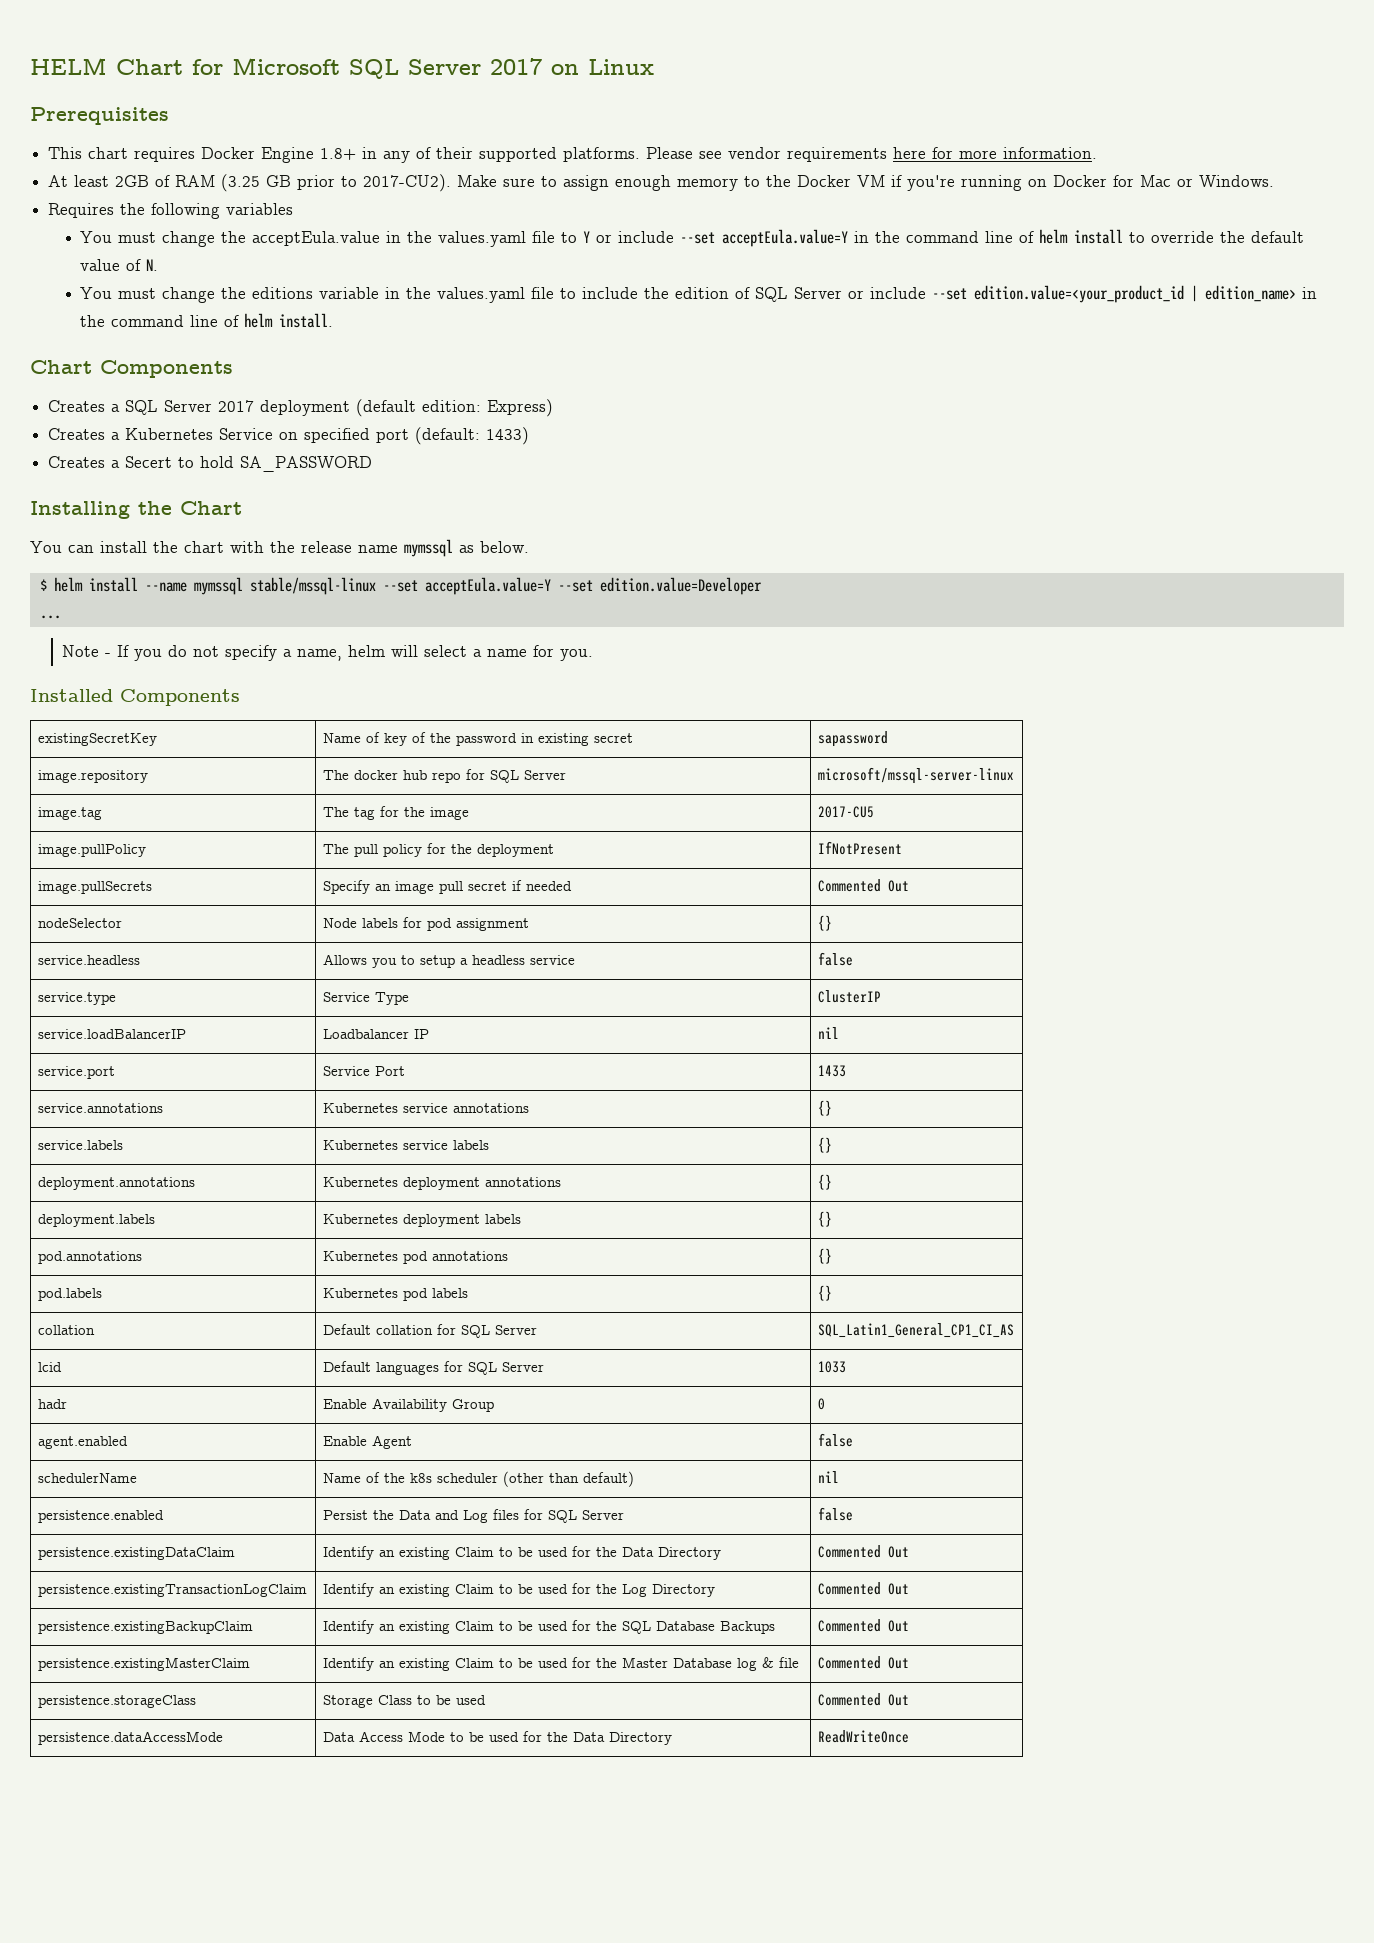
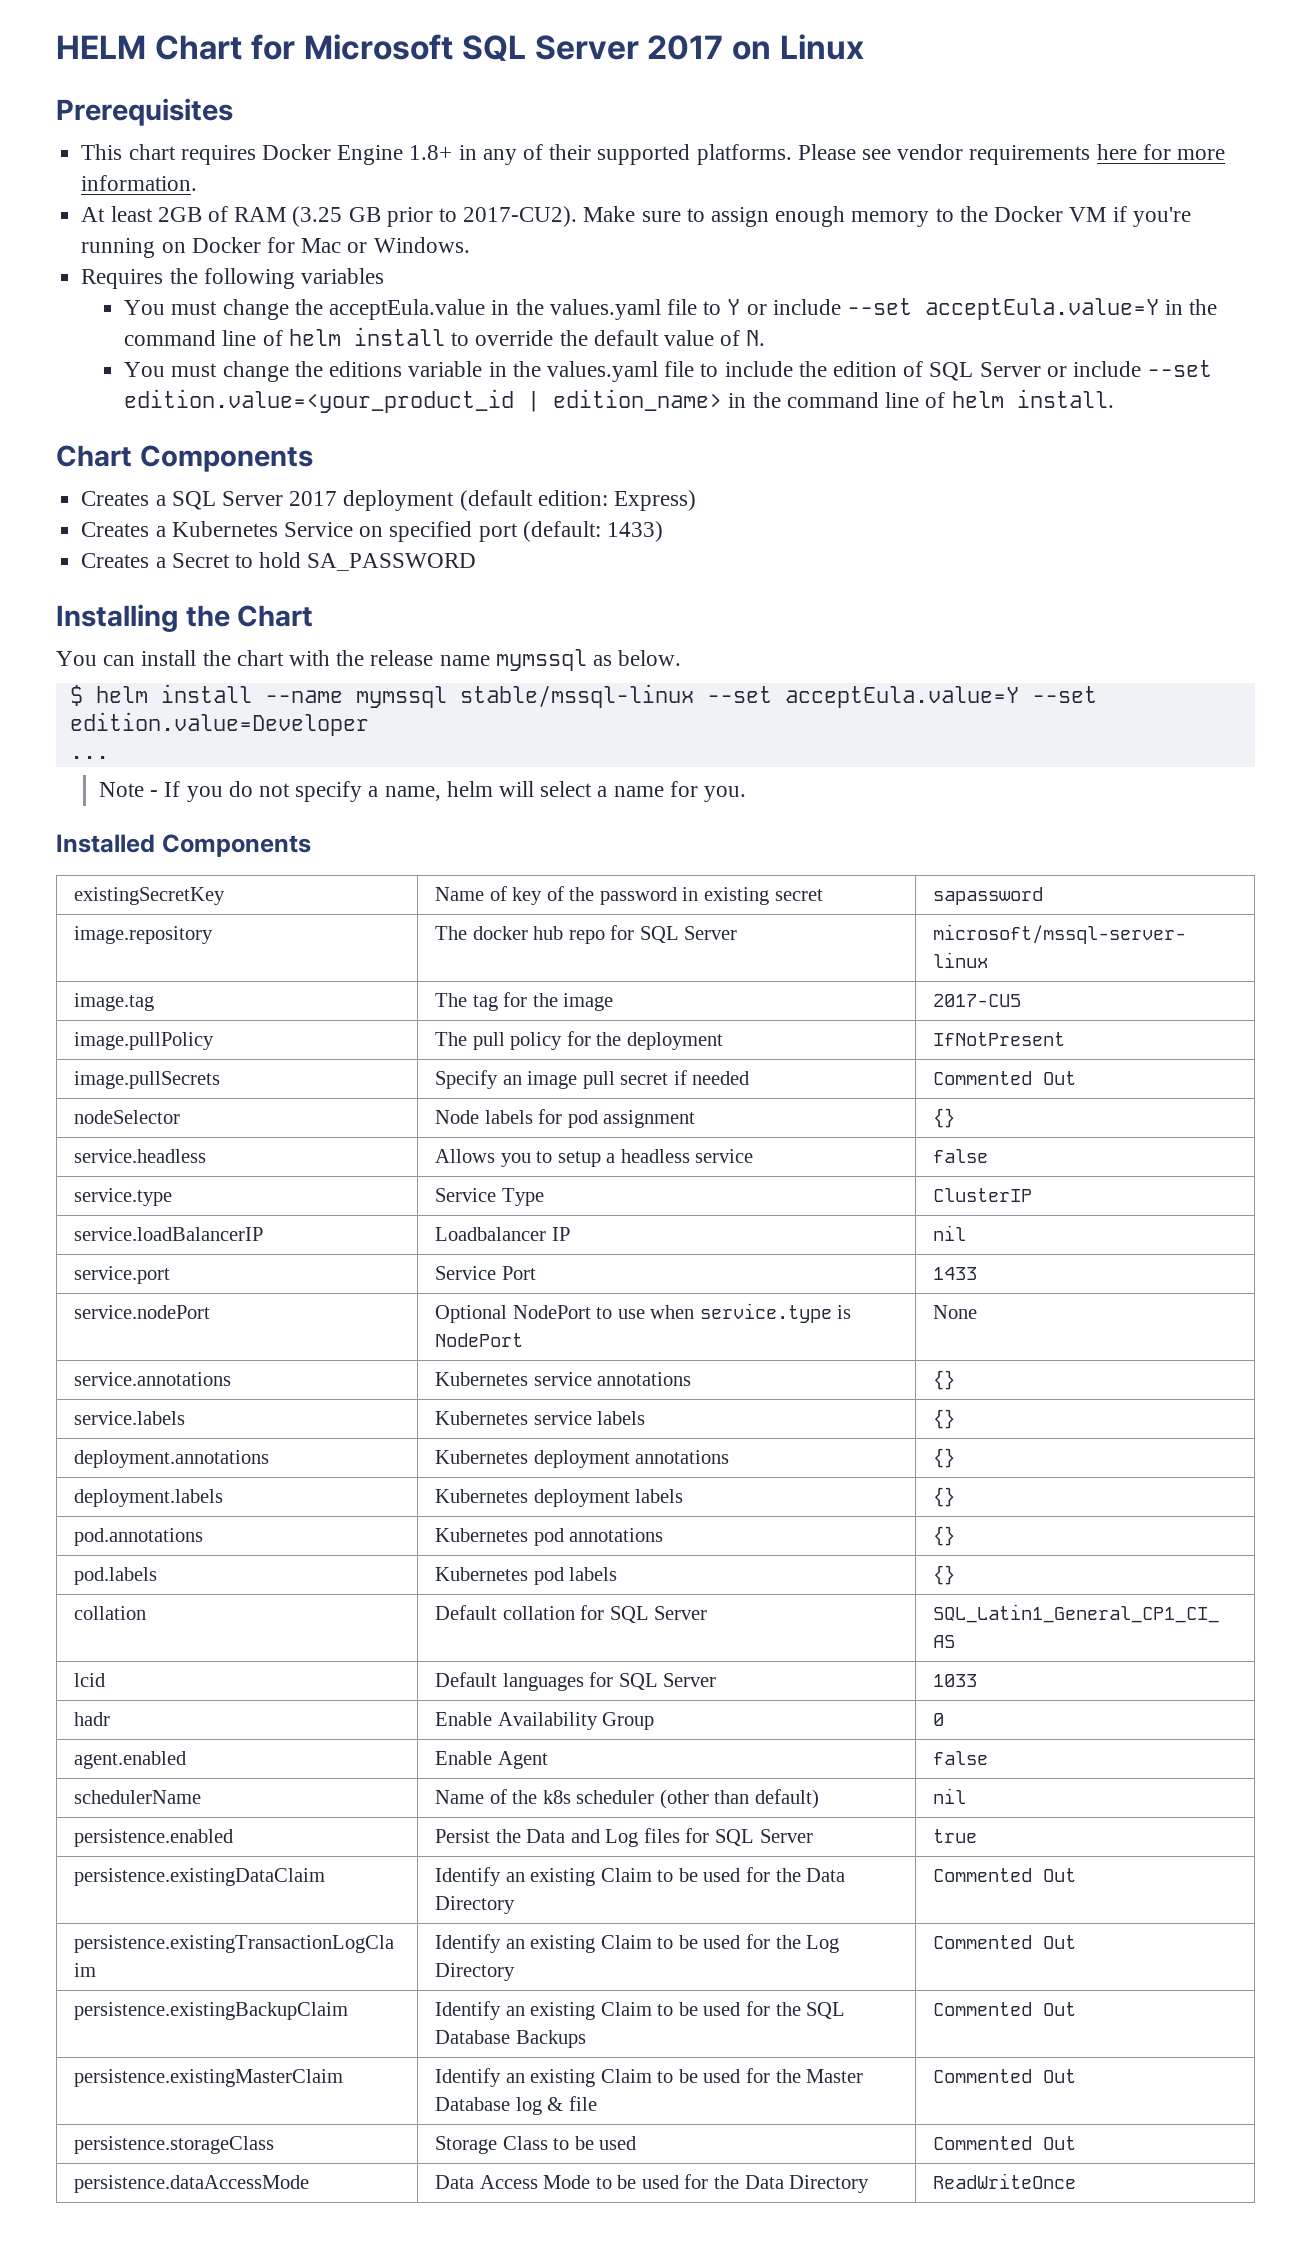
- Creates a Secert to hold SA_PASSWORD
+ Creates a Secret to hold SA_PASSWORD
+ service.nodePort | Optional NodePort to use when service.type is NodePort | None
- persistence.enabled | Persist the Data and Log files for SQL Server | false
+ persistence.enabled | Persist the Data and Log files for SQL Server | true

